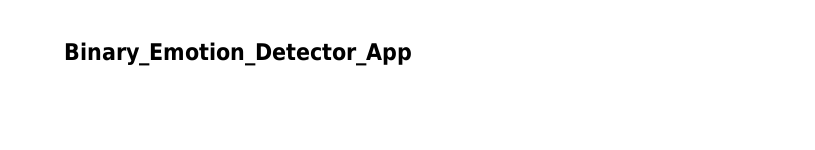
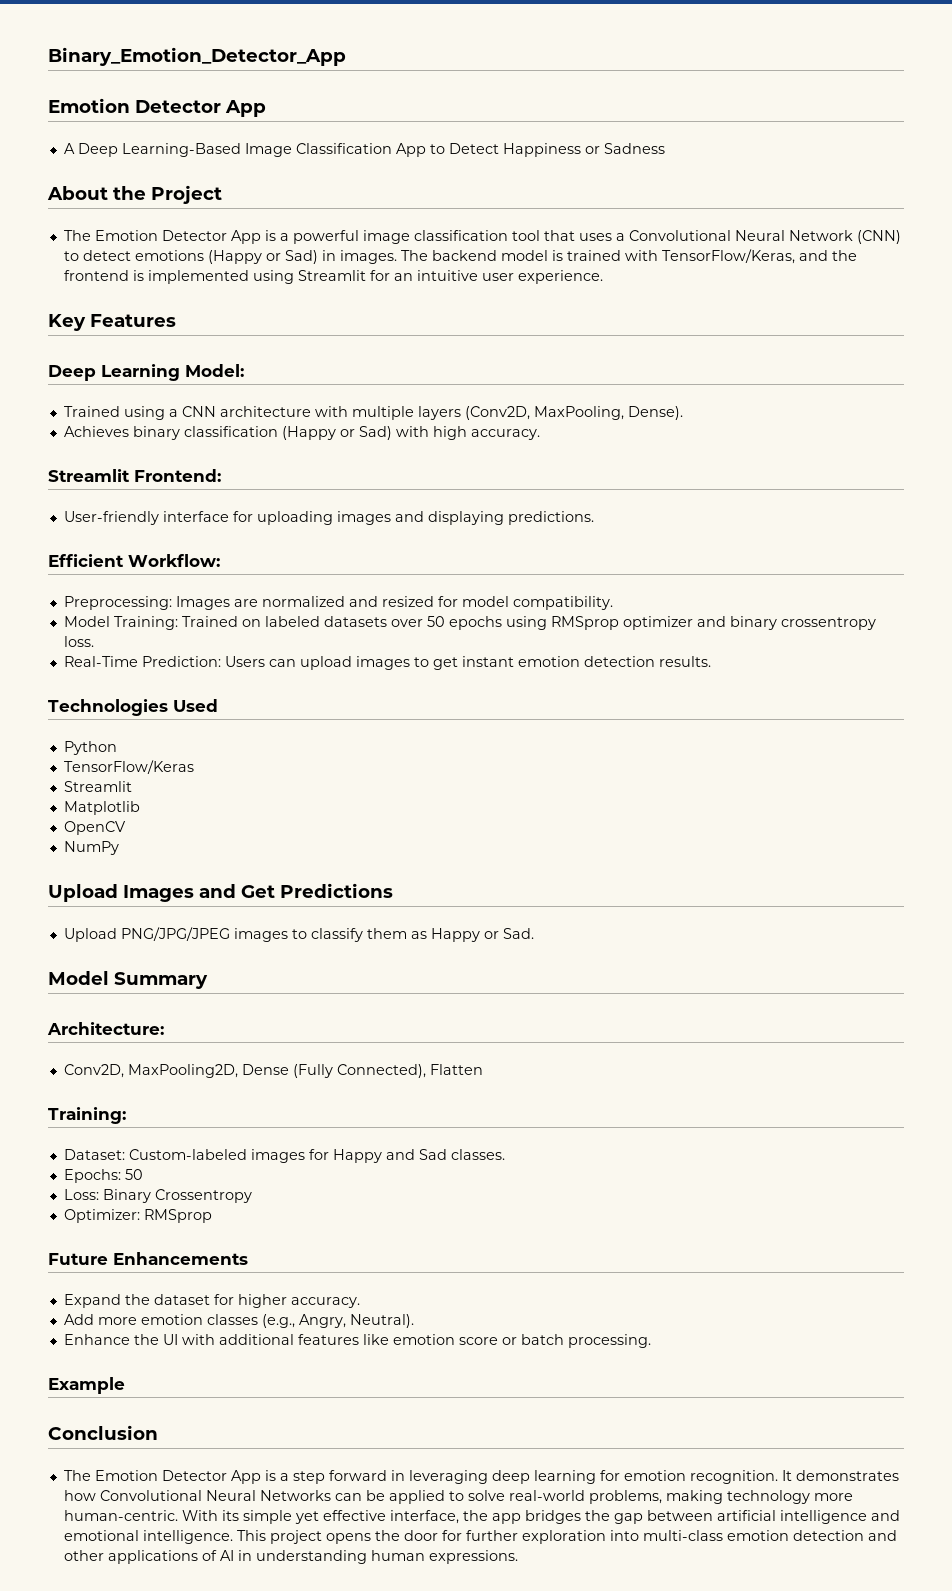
  Binary_Emotion_Detector_App
+ Emotion Detector App
+ A Deep Learning-Based Image Classification App to Detect Happiness or Sadness
+ About the Project
+ The Emotion Detector App is a powerful image classification tool that uses a Convolutional Neural Network (CNN) to detect emotions (Happy or Sad) in images. The backend model is trained with TensorFlow/Keras, and the frontend is implemented using Streamlit for an intuitive user experience.
+ Key Features
+ Deep Learning Model:
+ Trained using a CNN architecture with multiple layers (Conv2D, MaxPooling, Dense).
+ Achieves binary classification (Happy or Sad) with high accuracy.
+ Streamlit Frontend:
+ User-friendly interface for uploading images and displaying predictions.
+ Efficient Workflow:
+ Preprocessing: Images are normalized and resized for model compatibility.
+ Model Training: Trained on labeled datasets over 50 epochs using RMSprop optimizer and binary crossentropy loss.
+ Real-Time Prediction: Users can upload images to get instant emotion detection results.
+ Technologies Used
+ Python
+ TensorFlow/Keras
+ Streamlit
+ Matplotlib
+ OpenCV
+ NumPy
+ Upload Images and Get Predictions
+ Upload PNG/JPG/JPEG images to classify them as Happy or Sad.
+ Model Summary
+ Architecture:
+ Conv2D, MaxPooling2D, Dense (Fully Connected), Flatten
+ Training:
+ Dataset: Custom-labeled images for Happy and Sad classes.
+ Epochs: 50
+ Loss: Binary Crossentropy
+ Optimizer: RMSprop
+ Future Enhancements
+ Expand the dataset for higher accuracy.
+ Add more emotion classes (e.g., Angry, Neutral).
+ Enhance the UI with additional features like emotion score or batch processing.
+ Example
+ Conclusion
+ The Emotion Detector App is a step forward in leveraging deep learning for emotion recognition. It demonstrates how Convolutional Neural Networks can be applied to solve real-world problems, making technology more human-centric. With its simple yet effective interface, the app bridges the gap between artificial intelligence and emotional intelligence. This project opens the door for further exploration into multi-class emotion detection and other applications of AI in understanding human expressions.

